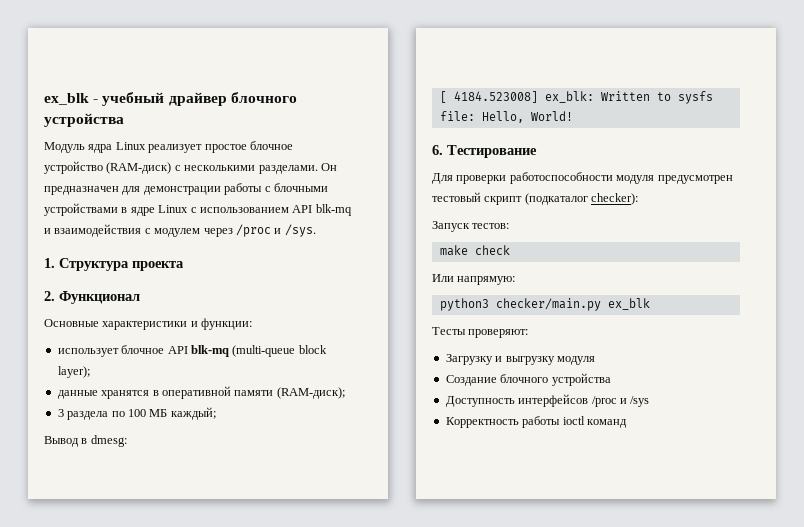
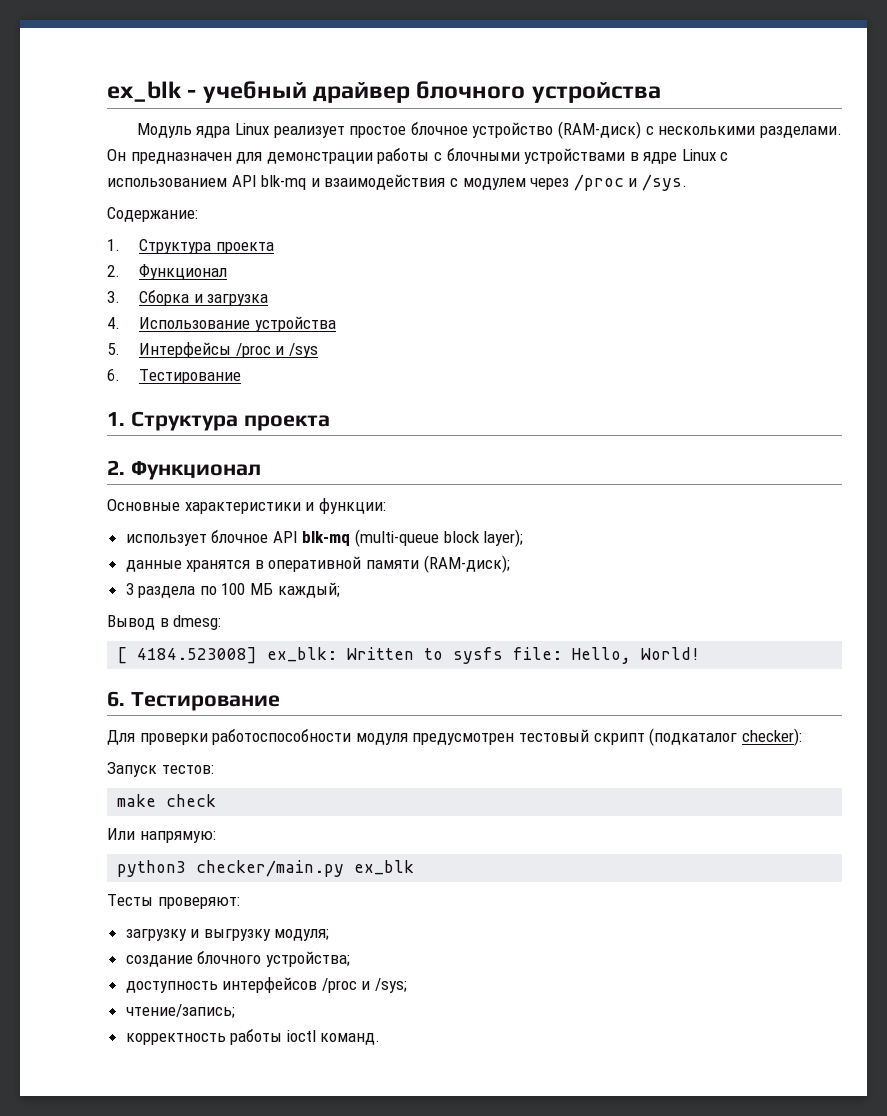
+ Содержание:
+ 1. Структура проекта
+ 2. Функционал
+ 3. Сборка и загрузка
+ 4. Использование устройства
+ 5. Интерфейсы /proc и /sys
+ 6. Тестирование
- Загрузку и выгрузку модуля
- Создание блочного устройства
- Доступность интерфейсов /proc и /sys
- Корректность работы ioctl команд
+ загрузку и выгрузку модуля;
+ создание блочного устройства;
+ доступность интерфейсов /proc и /sys;
+ чтение/запись;
+ корректность работы ioctl команд.

